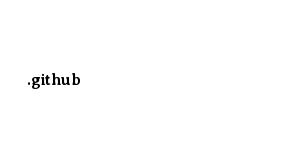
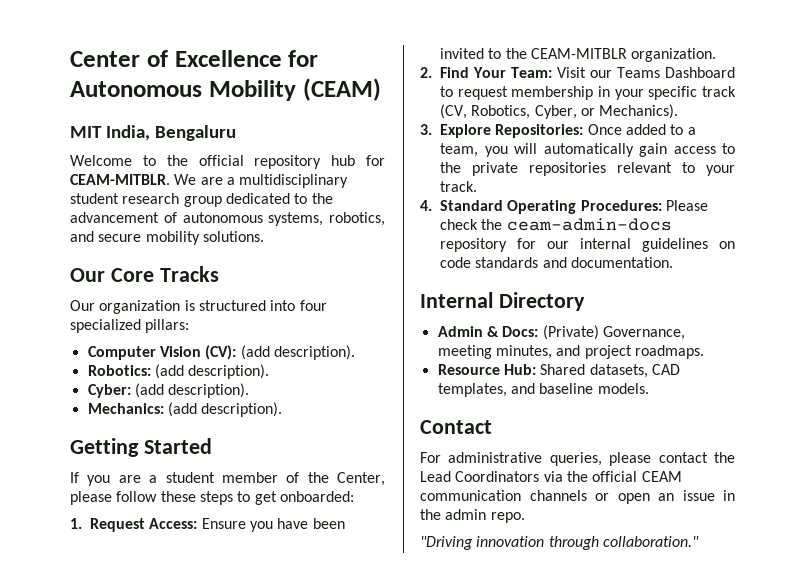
- .github
+ Center of Excellence for Autonomous Mobility (CEAM)
+ MIT India, Bengaluru
+ Welcome to the official repository hub for CEAM-MITBLR. We are a multidisciplinary student research group dedicated to the advancement of autonomous systems, robotics, and secure mobility solutions.
+ Our Core Tracks
+ Our organization is structured into four specialized pillars:
+ Computer Vision (CV): (add description).
+ Robotics: (add description).
+ Cyber: (add description).
+ Mechanics: (add description).
+ Getting Started
+ If you are a student member of the Center, please follow these steps to get onboarded:
+ 1. Request Access: Ensure you have been invited to the CEAM-MITBLR organization.
+ 2. Find Your Team: Visit our Teams Dashboard to request membership in your specific track (CV, Robotics, Cyber, or Mechanics).
+ 3. Explore Repositories: Once added to a team, you will automatically gain access to the private repositories relevant to your track.
+ 4. Standard Operating Procedures: Please check the ceam-admin-docs repository for our internal guidelines on code standards and documentation.
+ Internal Directory
+ Admin & Docs: (Private) Governance, meeting minutes, and project roadmaps.
+ Resource Hub: Shared datasets, CAD templates, and baseline models.
+ Contact
+ For administrative queries, please contact the Lead Coordinators via the official CEAM communication channels or open an issue in the admin repo.
+ "Driving innovation through collaboration."

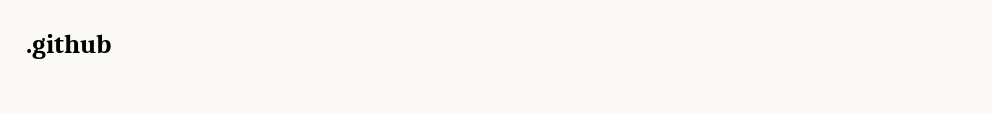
- Center of Excellence for Autonomous Mobility (CEAM)
- MIT India, Bengaluru
- Welcome to the official repository hub for CEAM-MITBLR. We are a multidisciplinary student research group dedicated to the advancement of autonomous systems, robotics, and secure mobility solutions.
- Our Core Tracks
- Our organization is structured into four specialized pillars:
- Computer Vision (CV): (add description).
- Robotics: (add description).
- Cyber: (add description).
- Mechanics: (add description).
- Getting Started
- If you are a student member of the Center, please follow these steps to get onboarded:
- 1. Request Access: Ensure you have been invited to the CEAM-MITBLR organization.
- 2. Find Your Team: Visit our Teams Dashboard to request membership in your specific track (CV, Robotics, Cyber, or Mechanics).
- 3. Explore Repositories: Once added to a team, you will automatically gain access to the private repositories relevant to your track.
- 4. Standard Operating Procedures: Please check the ceam-admin-docs repository for our internal guidelines on code standards and documentation.
- Internal Directory
- Admin & Docs: (Private) Governance, meeting minutes, and project roadmaps.
- Resource Hub: Shared datasets, CAD templates, and baseline models.
- Contact
- For administrative queries, please contact the Lead Coordinators via the official CEAM communication channels or open an issue in the admin repo.
- "Driving innovation through collaboration."
+ .github

